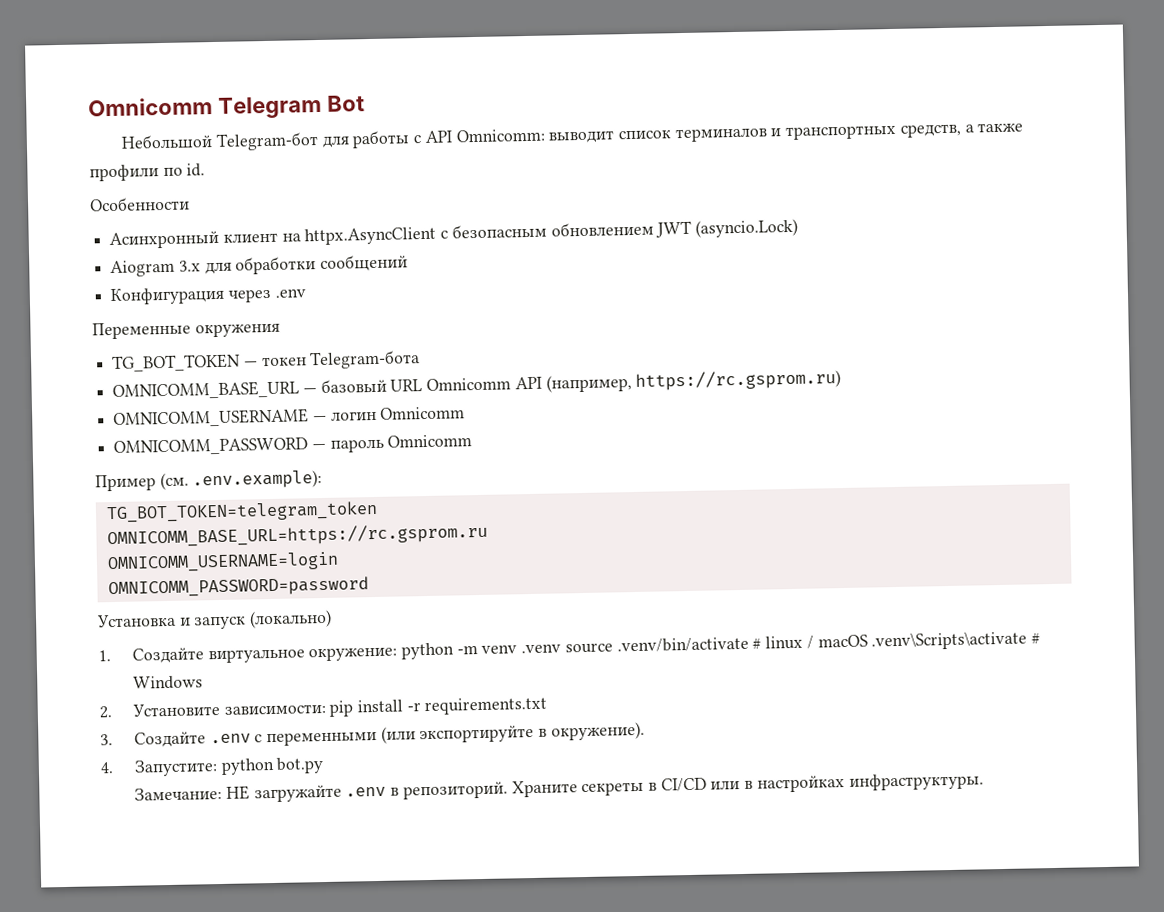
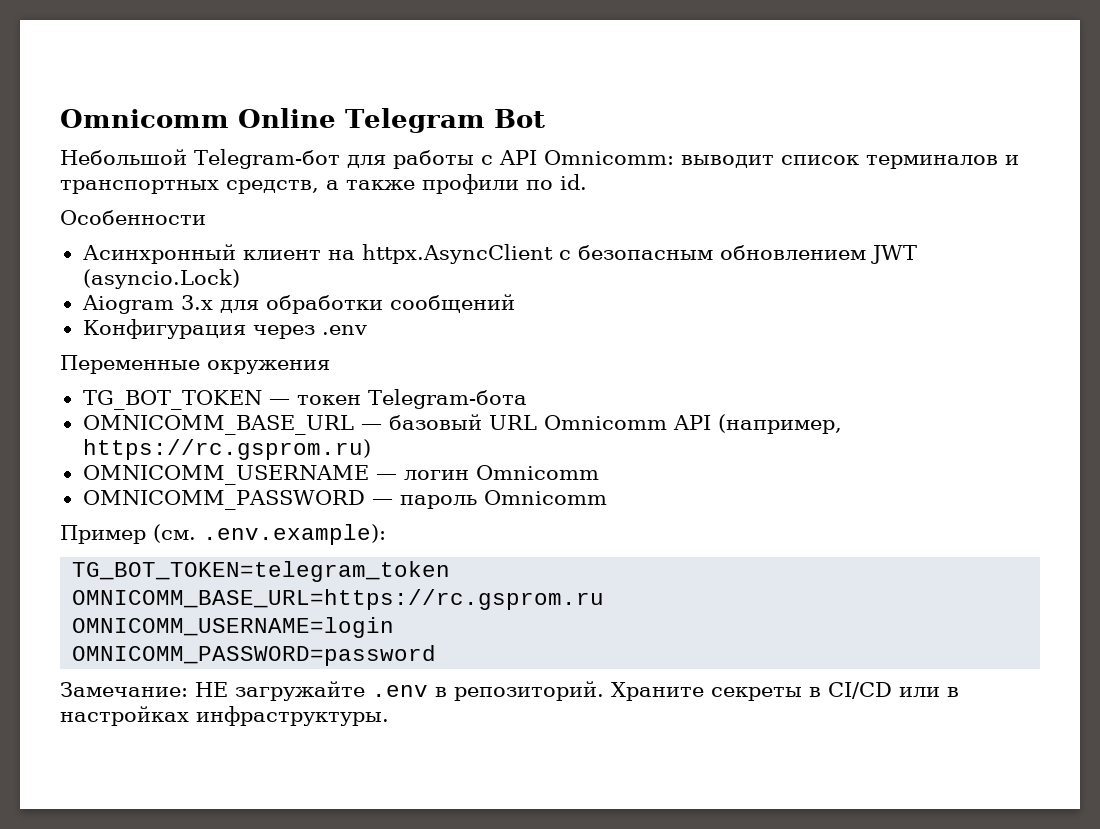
- Omnicomm Telegram Bot
+ Omnicomm Online Telegram Bot
- Установка и запуск (локально)
- 1. Создайте виртуальное окружение: python -m venv .venv source .venv/bin/activate # linux / macOS .venv\Scripts\activate # Windows
- 2. Установите зависимости: pip install -r requirements.txt
- 3. Создайте .env с переменными (или экспортируйте в окружение).
- 4. Запустите: python bot.py

